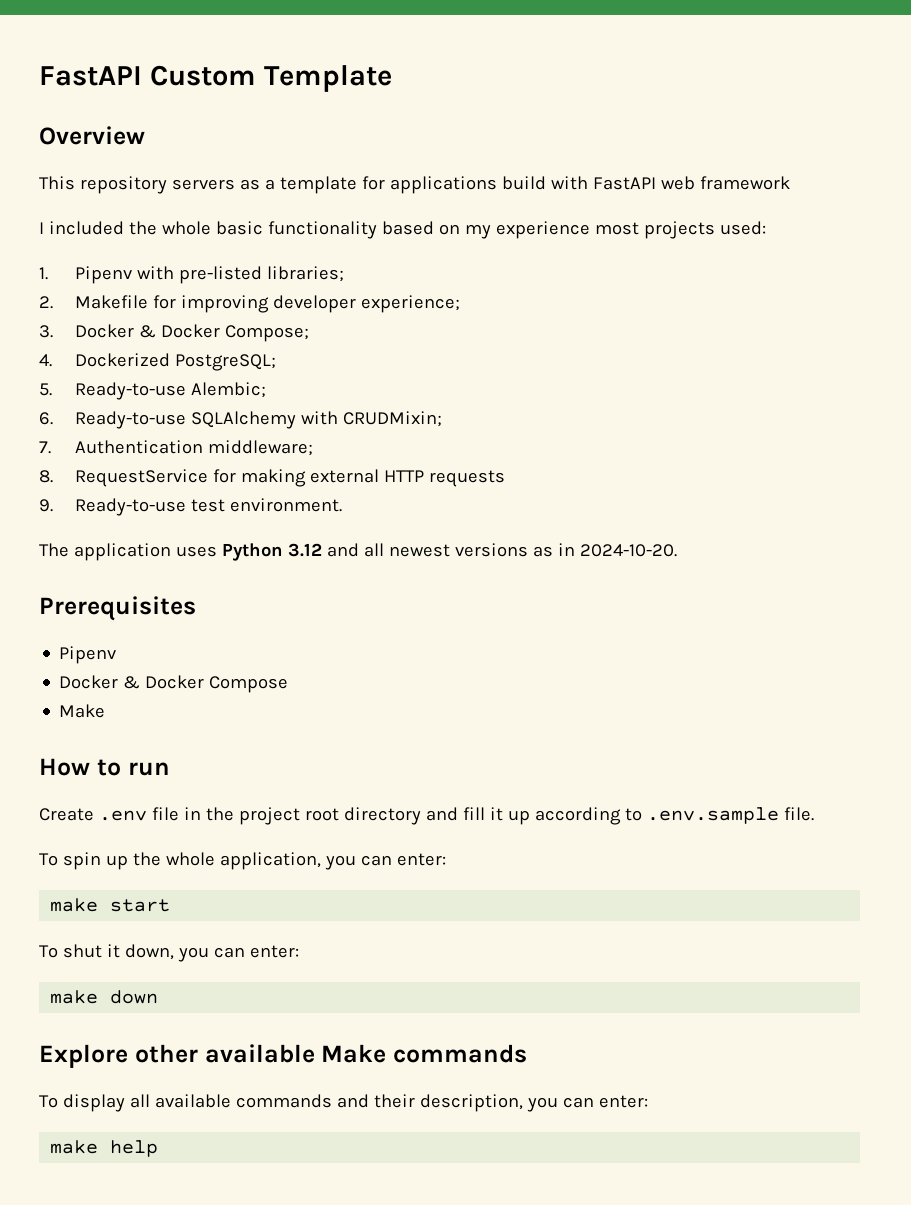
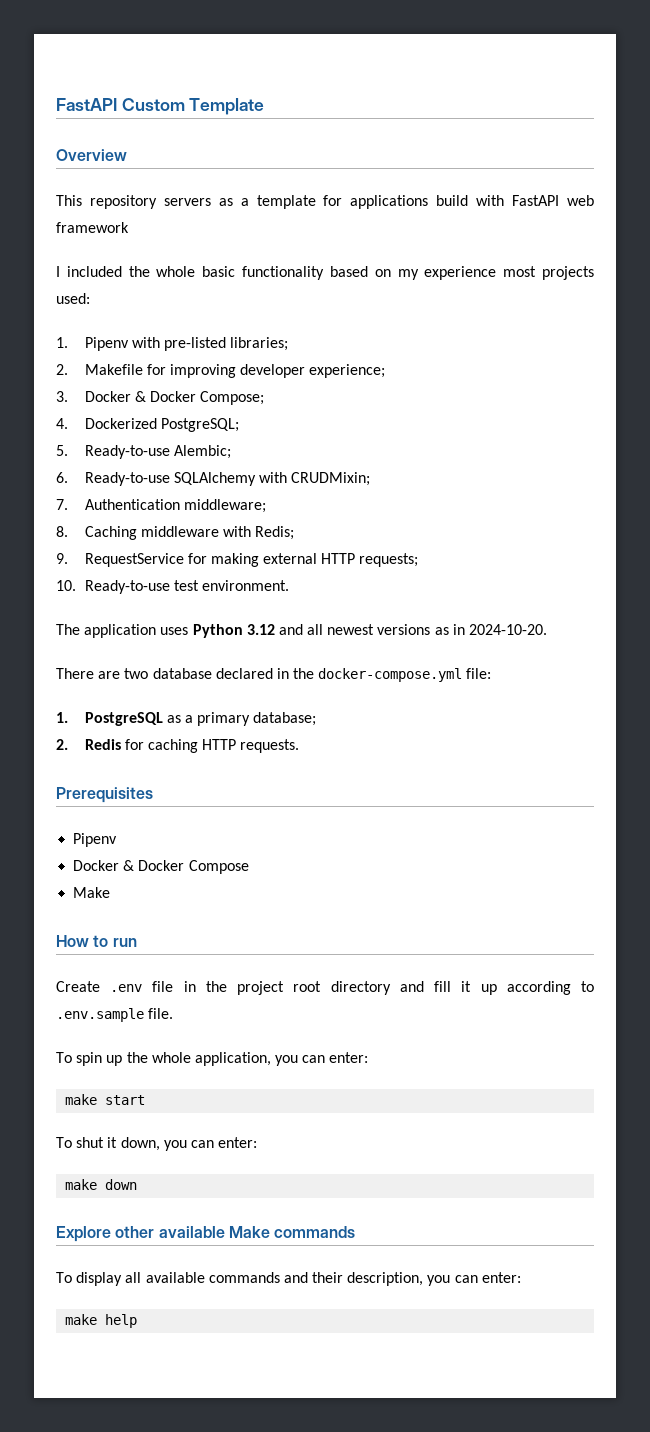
- 8. RequestService for making external HTTP requests
- 9. Ready-to-use test environment.
+ 8. Caching middleware with Redis;
+ 9. RequestService for making external HTTP requests;
+ 10. Ready-to-use test environment.
+ There are two database declared in the docker-compose.yml file:
+ 1. PostgreSQL as a primary database;
+ 2. Redis for caching HTTP requests.

